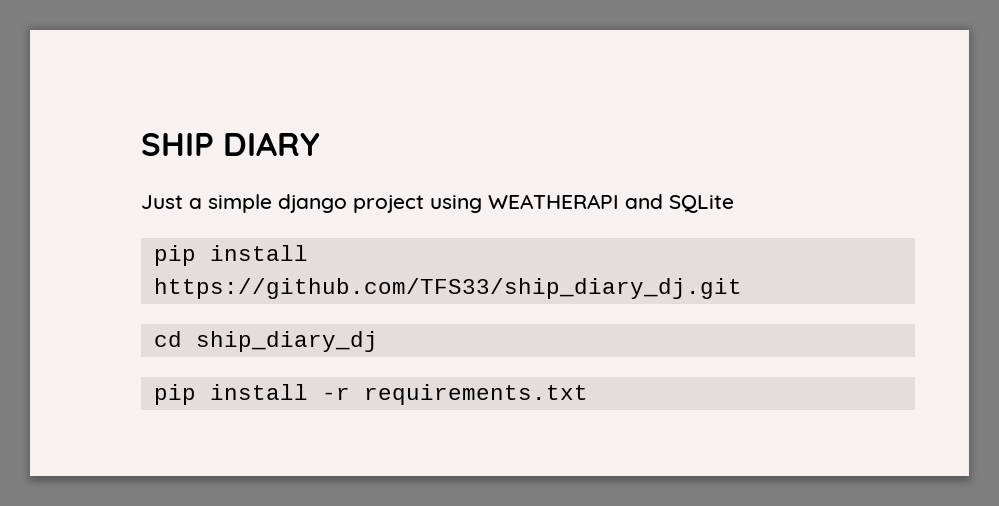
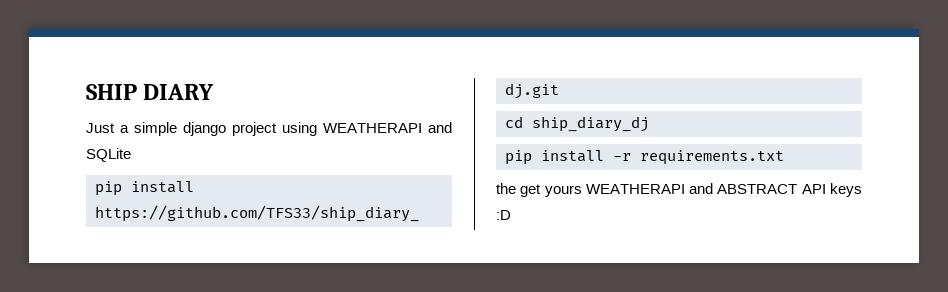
+ the get yours WEATHERAPI and ABSTRACT API keys :D

